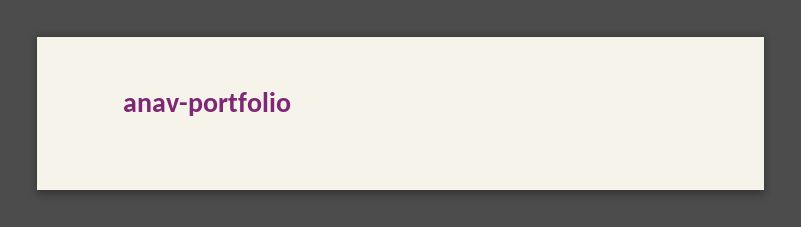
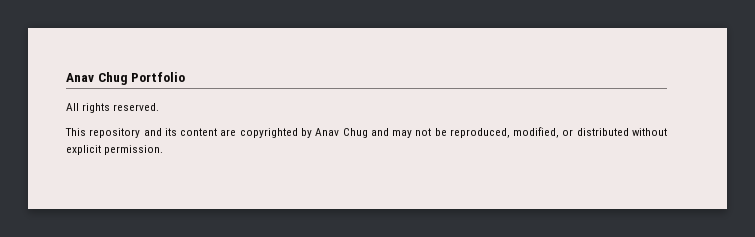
- anav-portfolio
+ Anav Chug Portfolio
+ All rights reserved.
+ This repository and its content are copyrighted by Anav Chug and may not be reproduced, modified, or distributed without explicit permission.

